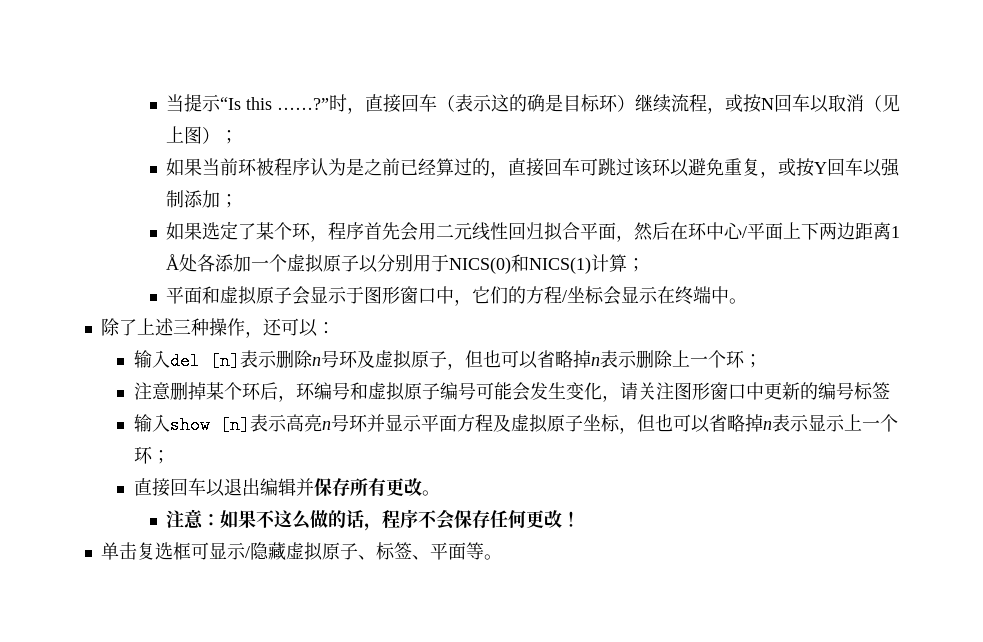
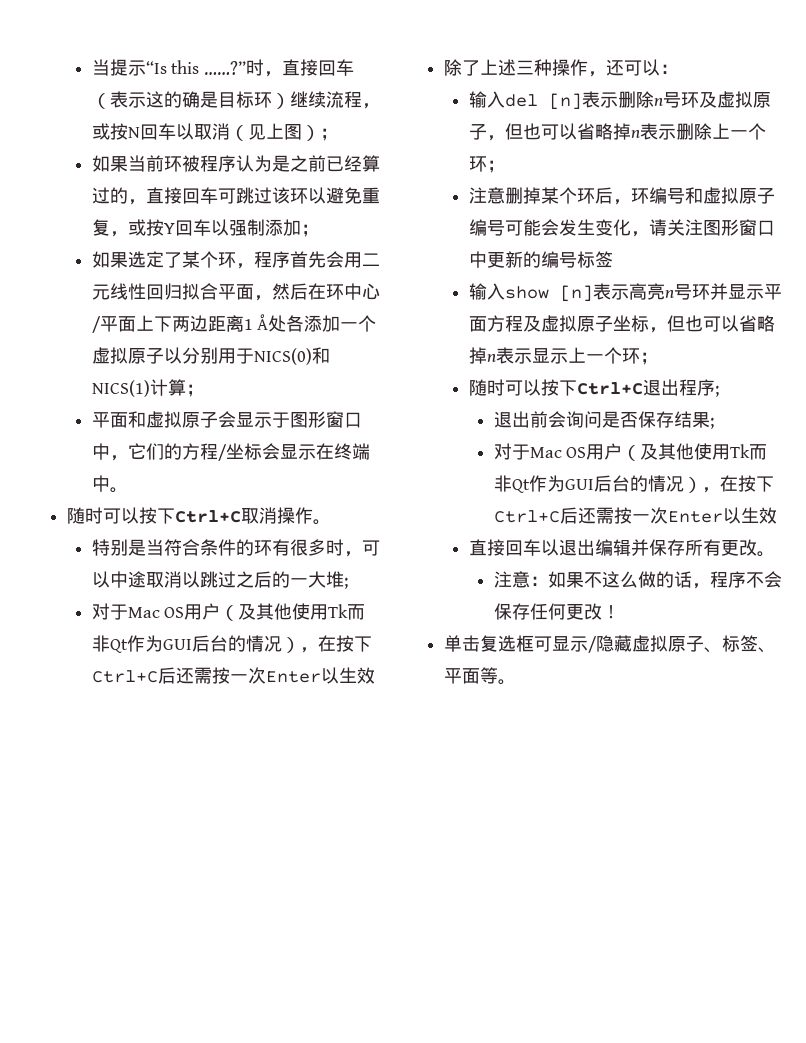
+ 随时可以按下Ctrl+C取消操作。
+ 特别是当符合条件的环有很多时，可以中途取消以跳过之后的一大堆;
+ 对于Mac OS用户（及其他使用Tk而非Qt作为GUI后台的情况），在按下Ctrl+C后还需按一次Enter以生效
+ 随时可以按下Ctrl+C退出程序;
+ 退出前会询问是否保存结果;
+ 对于Mac OS用户（及其他使用Tk而非Qt作为GUI后台的情况），在按下Ctrl+C后还需按一次Enter以生效

